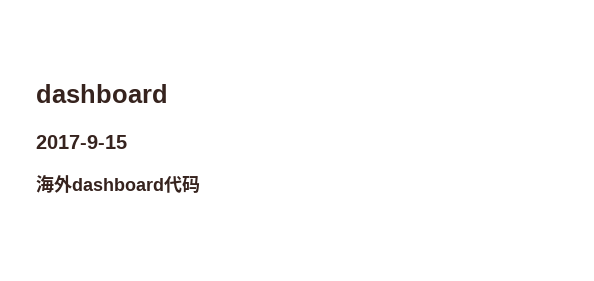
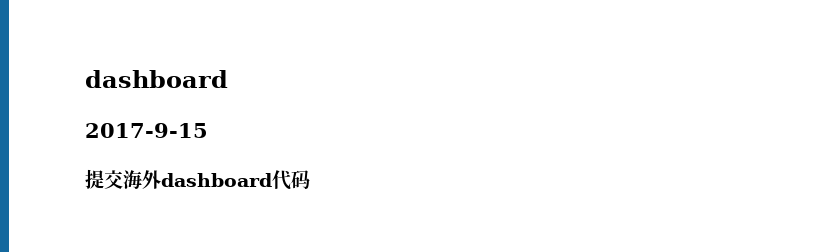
- 海外dashboard代码
+ 提交海外dashboard代码

